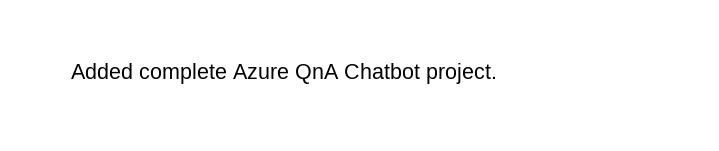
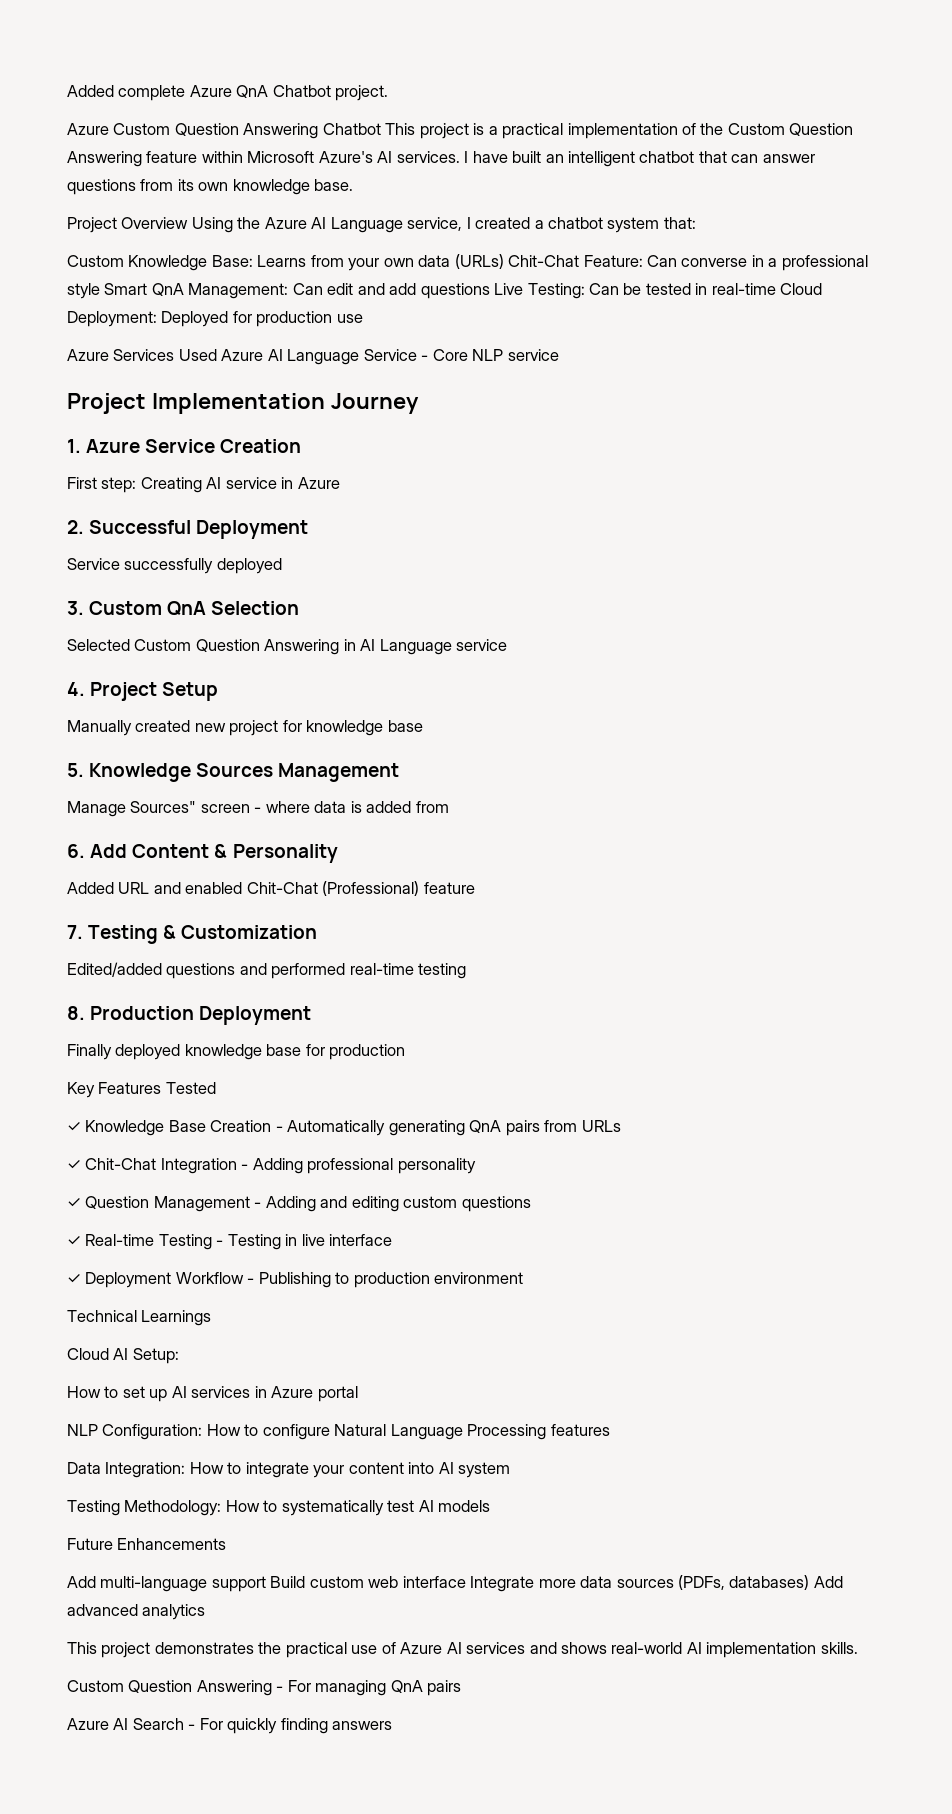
+ Azure Custom Question Answering Chatbot This project is a practical implementation of the Custom Question Answering feature within Microsoft Azure's AI services. I have built an intelligent chatbot that can answer questions from its own knowledge base.
+ Project Overview Using the Azure AI Language service, I created a chatbot system that:
+ Custom Knowledge Base: Learns from your own data (URLs) Chit-Chat Feature: Can converse in a professional style Smart QnA Management: Can edit and add questions Live Testing: Can be tested in real-time Cloud Deployment: Deployed for production use
+ Azure Services Used Azure AI Language Service - Core NLP service
+ Project Implementation Journey
+ 1. Azure Service Creation
+ First step: Creating AI service in Azure
+ 2. Successful Deployment
+ Service successfully deployed
+ 3. Custom QnA Selection
+ Selected Custom Question Answering in AI Language service
+ 4. Project Setup
+ Manually created new project for knowledge base
+ 5. Knowledge Sources Management
+ Manage Sources" screen - where data is added from
+ 6. Add Content & Personality
+ Added URL and enabled Chit-Chat (Professional) feature
+ 7. Testing & Customization
+ Edited/added questions and performed real-time testing
+ 8. Production Deployment
+ Finally deployed knowledge base for production
+ Key Features Tested
+ ✓ Knowledge Base Creation - Automatically generating QnA pairs from URLs
+ ✓ Chit-Chat Integration - Adding professional personality
+ ✓ Question Management - Adding and editing custom questions
+ ✓ Real-time Testing - Testing in live interface
+ ✓ Deployment Workflow - Publishing to production environment
+ Technical Learnings
+ Cloud AI Setup:
+ How to set up AI services in Azure portal
+ NLP Configuration: How to configure Natural Language Processing features
+ Data Integration: How to integrate your content into AI system
+ Testing Methodology: How to systematically test AI models
+ Future Enhancements
+ Add multi-language support Build custom web interface Integrate more data sources (PDFs, databases) Add advanced analytics
+ This project demonstrates the practical use of Azure AI services and shows real-world AI implementation skills.
+ Custom Question Answering - For managing QnA pairs
+ Azure AI Search - For quickly finding answers

